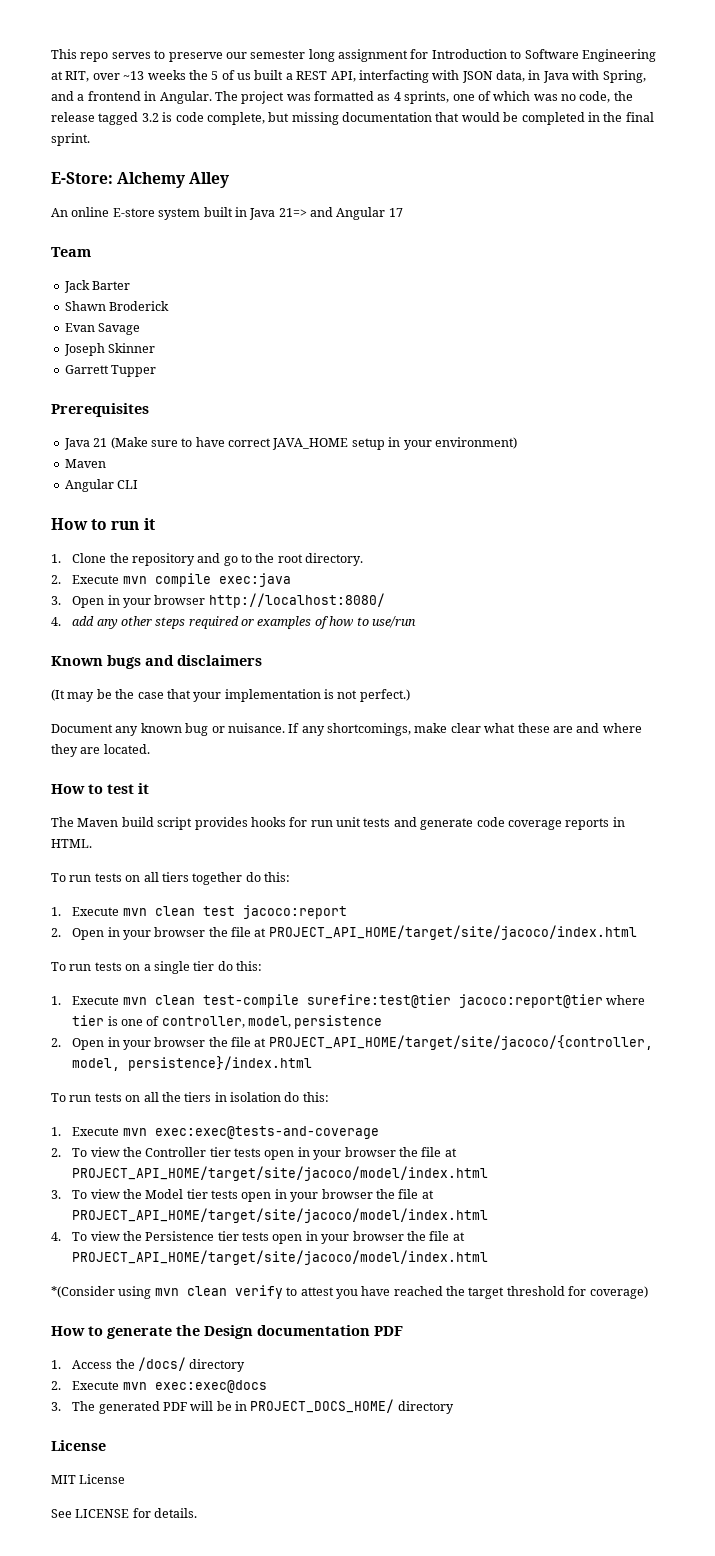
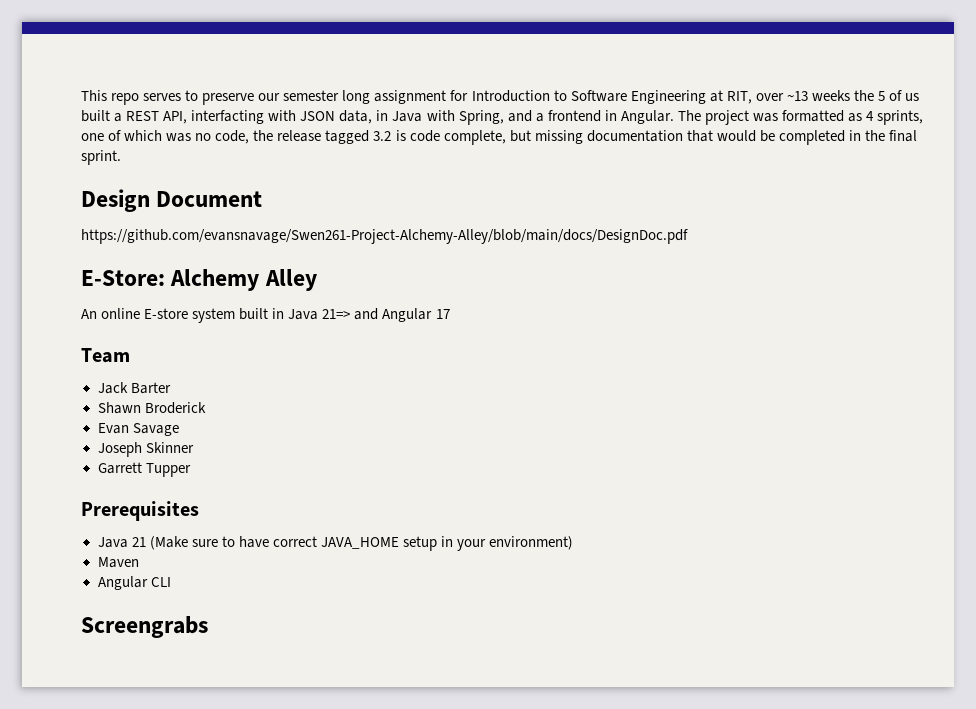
+ Design Document
+ https://github.com/evansnavage/Swen261-Project-Alchemy-Alley/blob/main/docs/DesignDoc.pdf
- How to run it
- 1. Clone the repository and go to the root directory.
- 2. Execute mvn compile exec:java
- 3. Open in your browser http://localhost:8080/
- 4. add any other steps required or examples of how to use/run
- Known bugs and disclaimers
- (It may be the case that your implementation is not perfect.)
- Document any known bug or nuisance. If any shortcomings, make clear what these are and where they are located.
- How to test it
- The Maven build script provides hooks for run unit tests and generate code coverage reports in HTML.
- To run tests on all tiers together do this:
- 1. Execute mvn clean test jacoco:report
- 2. Open in your browser the file at PROJECT_API_HOME/target/site/jacoco/index.html
- To run tests on a single tier do this:
- 1. Execute mvn clean test-compile surefire:test@tier jacoco:report@tier where tier is one of controller, model, persistence
- 2. Open in your browser the file at PROJECT_API_HOME/target/site/jacoco/{controller, model, persistence}/index.html
- To run tests on all the tiers in isolation do this:
- 1. Execute mvn exec:exec@tests-and-coverage
- 2. To view the Controller tier tests open in your browser the file at PROJECT_API_HOME/target/site/jacoco/model/index.html
- 3. To view the Model tier tests open in your browser the file at PROJECT_API_HOME/target/site/jacoco/model/index.html
- 4. To view the Persistence tier tests open in your browser the file at PROJECT_API_HOME/target/site/jacoco/model/index.html
- *(Consider using mvn clean verify to attest you have reached the target threshold for coverage)
- How to generate the Design documentation PDF
- 1. Access the /docs/ directory
- 2. Execute mvn exec:exec@docs
- 3. The generated PDF will be in PROJECT_DOCS_HOME/ directory
- License
- MIT License
- See LICENSE for details.
+ Screengrabs

